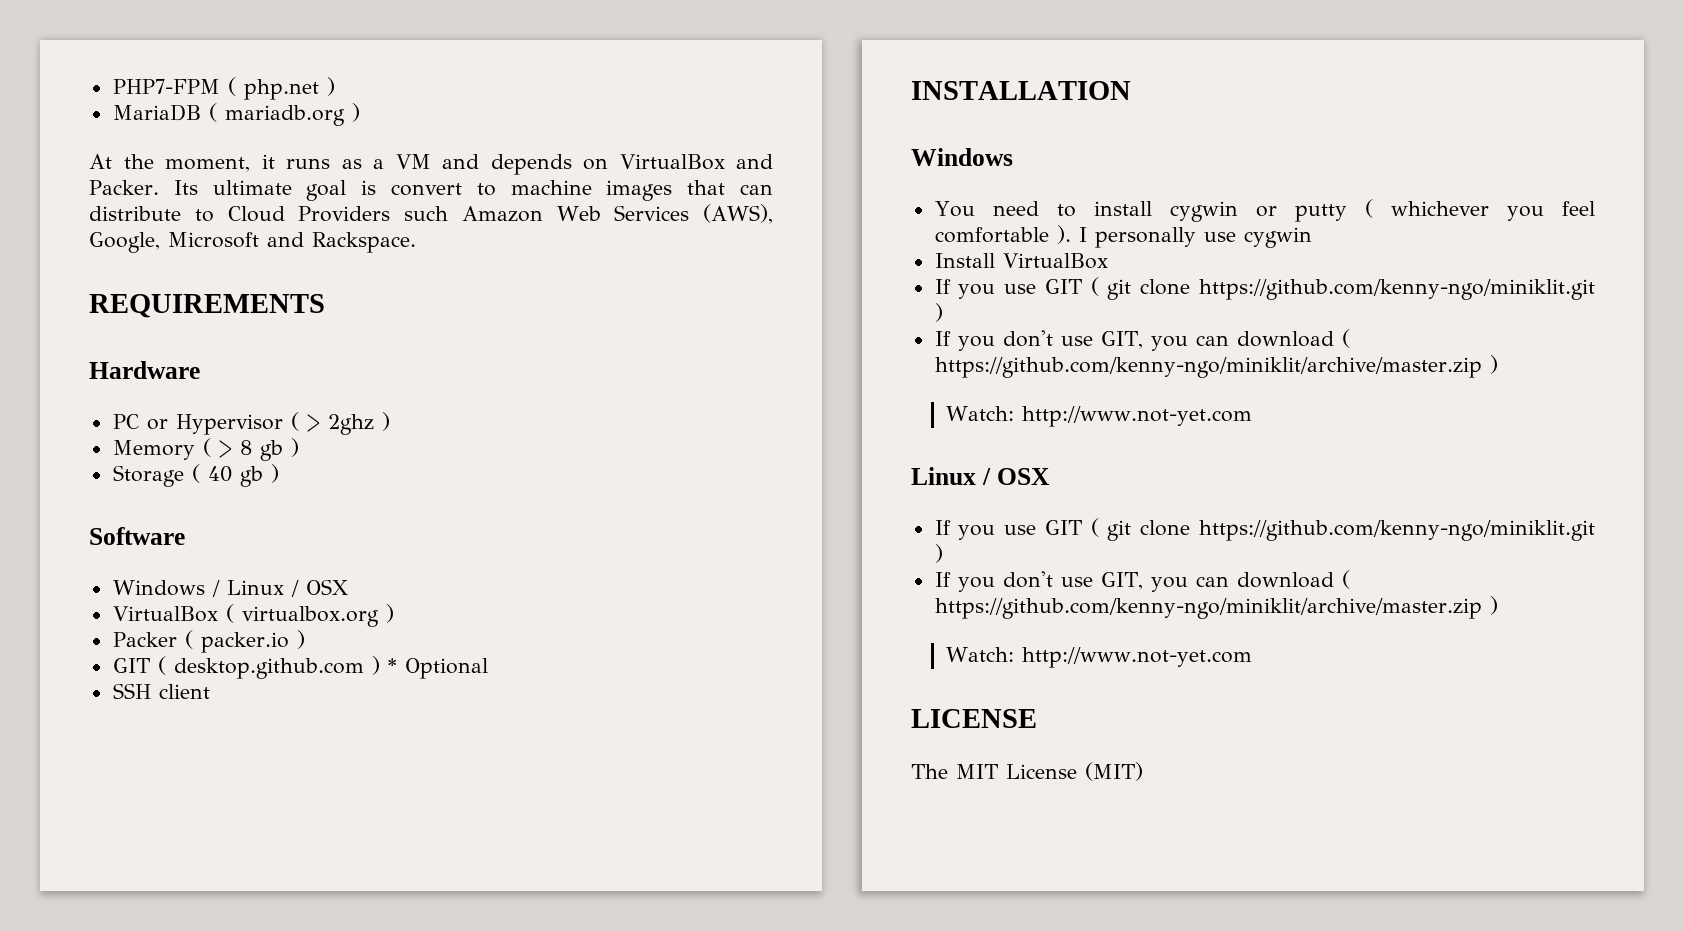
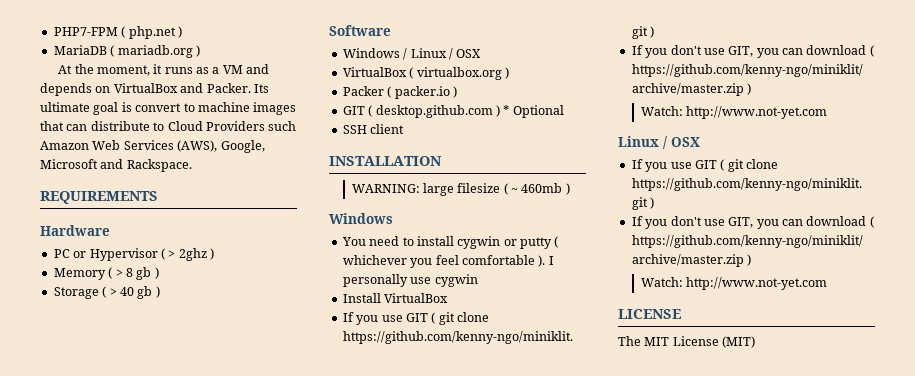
- Storage ( 40 gb )
+ Storage ( > 40 gb )
+ WARNING: large filesize ( ~ 460mb )

